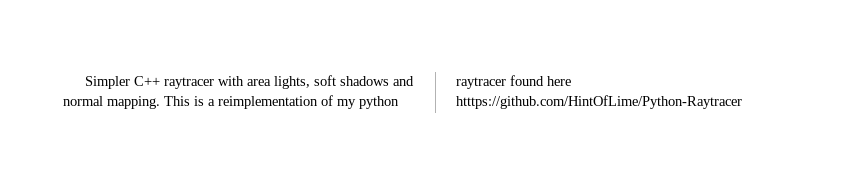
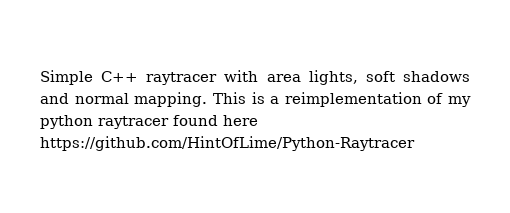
- Simpler C++ raytracer with area lights, soft shadows and normal mapping.
+ Simple C++ raytracer with area lights, soft shadows and normal mapping.
- This is a reimplementation of my python raytracer found here htttps://github.com/HintOfLime/Python-Raytracer
+ This is a reimplementation of my python raytracer found here https://github.com/HintOfLime/Python-Raytracer

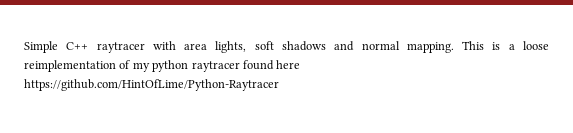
- This is a reimplementation of my python raytracer found here https://github.com/HintOfLime/Python-Raytracer
+ This is a loose reimplementation of my python raytracer found here https://github.com/HintOfLime/Python-Raytracer

